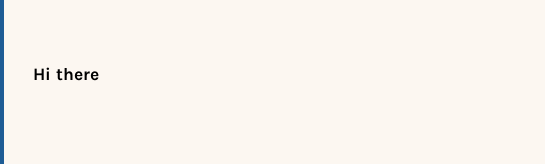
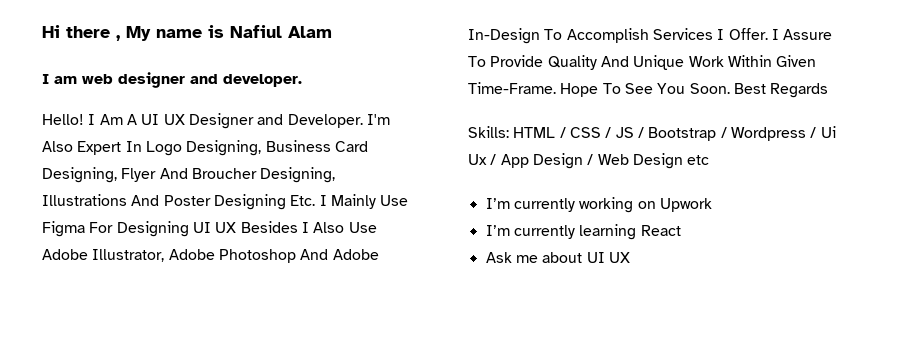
- Hi there
+ Hi there , My name is Nafiul Alam
+ I am web designer and developer.
+ Hello! I Am A UI UX Designer and Developer. I'm Also Expert In Logo Designing, Business Card Designing, Flyer And Broucher Designing, Illustrations And Poster Designing Etc. I Mainly Use Figma For Designing UI UX Besides I Also Use Adobe Illustrator, Adobe Photoshop And Adobe In-Design To Accomplish Services I Offer. I Assure To Provide Quality And Unique Work Within Given Time-Frame. Hope To See You Soon. Best Regards
+ Skills: HTML / CSS / JS / Bootstrap / Wordpress / Ui Ux / App Design / Web Design etc
+ I’m currently working on Upwork
+ I’m currently learning React
+ Ask me about UI UX

